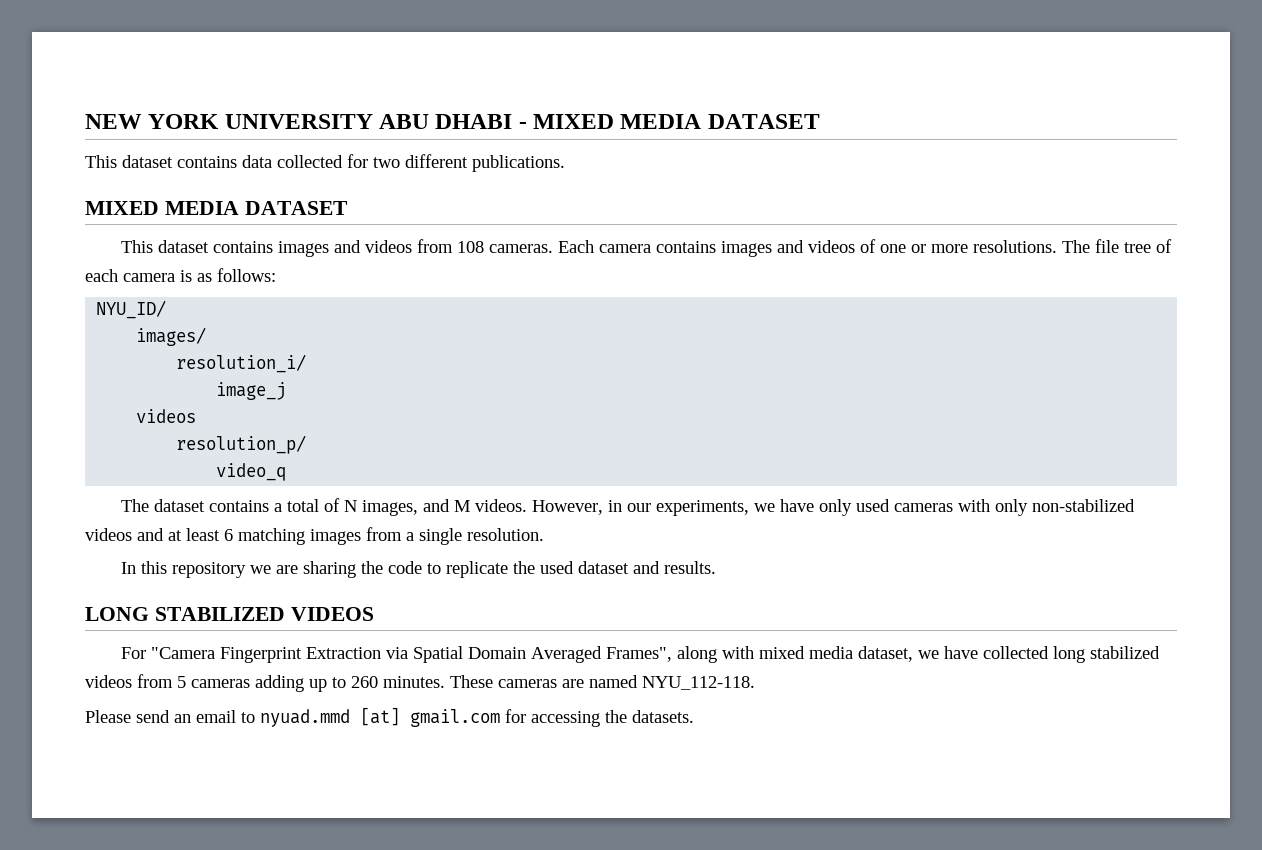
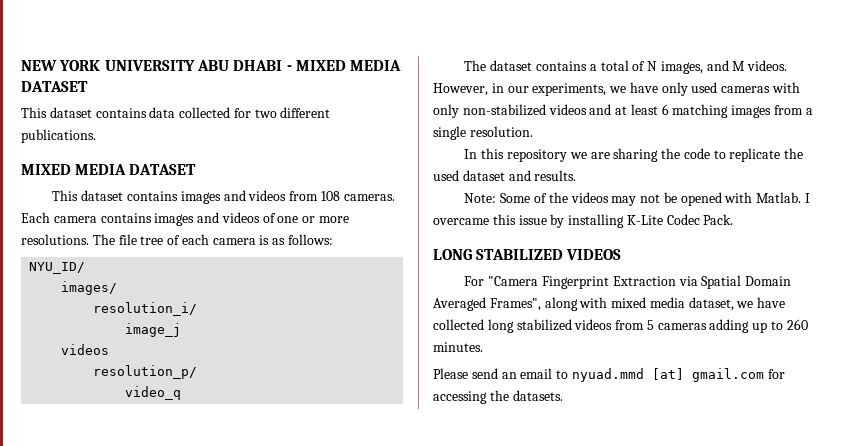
+ Note: Some of the videos may not be opened with Matlab. I overcame this issue by installing K-Lite Codec Pack.
- These cameras are named NYU_112-118.

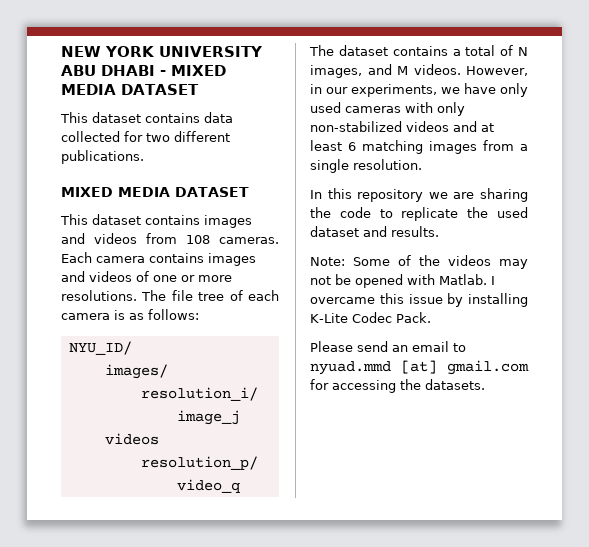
- LONG STABILIZED VIDEOS
- For "Camera Fingerprint Extraction via Spatial Domain Averaged Frames", along with mixed media dataset, we have collected long stabilized videos from 5 cameras adding up to 260 minutes.

